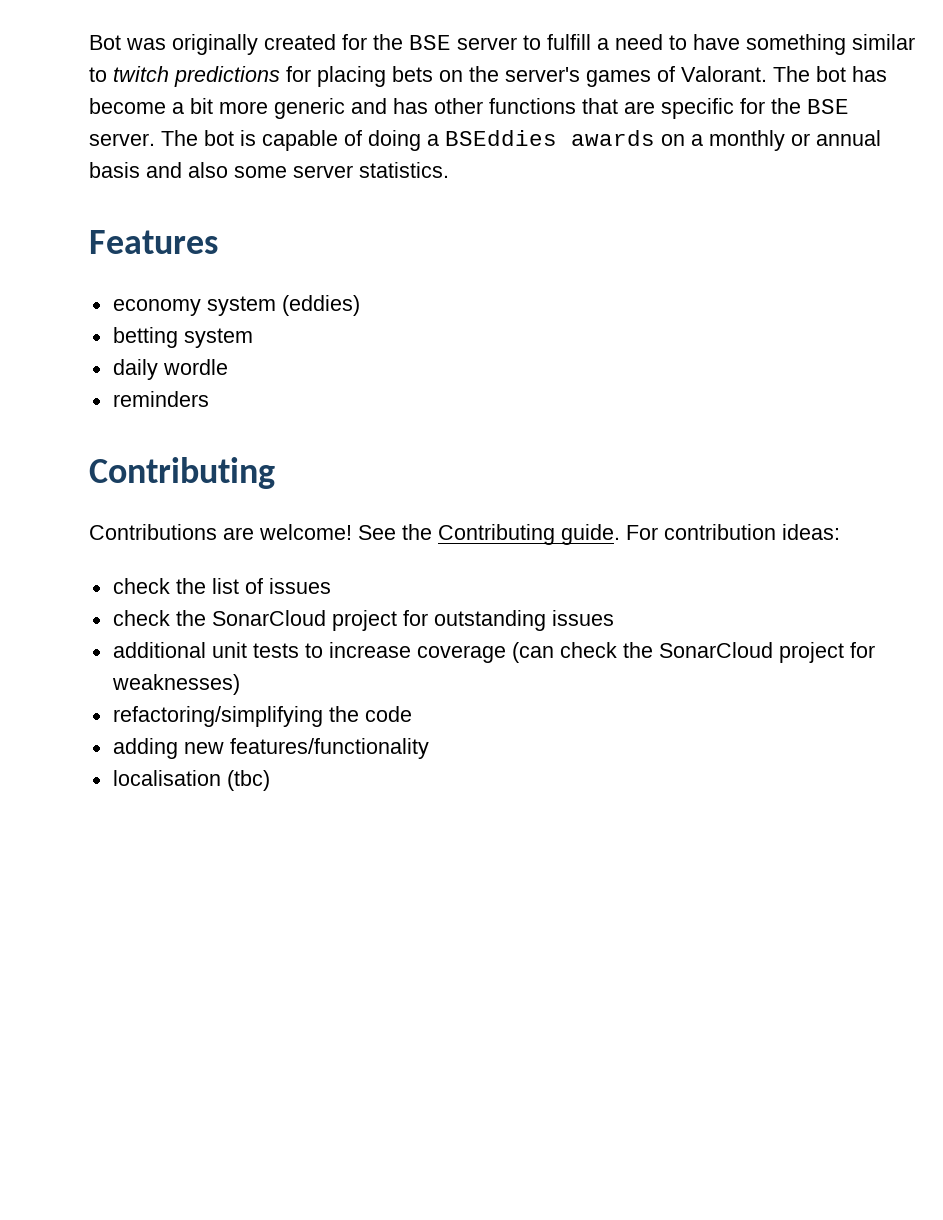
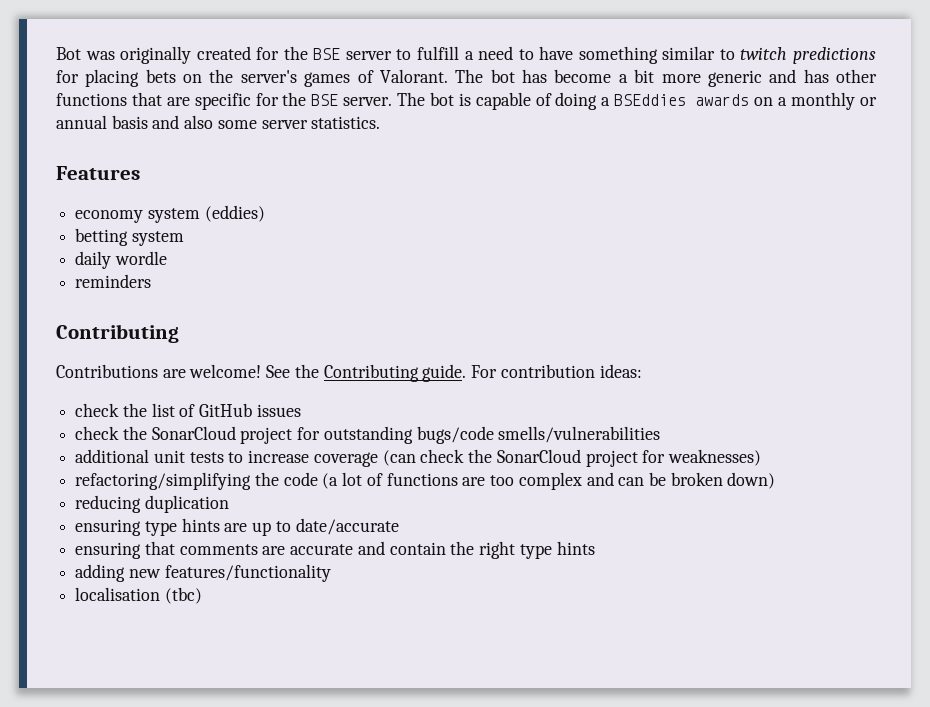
- check the list of issues
+ check the list of GitHub issues
- check the SonarCloud project for outstanding issues
+ check the SonarCloud project for outstanding bugs/code smells/vulnerabilities
- refactoring/simplifying the code
+ refactoring/simplifying the code (a lot of functions are too complex and can be broken down)
+ reducing duplication
+ ensuring type hints are up to date/accurate
+ ensuring that comments are accurate and contain the right type hints

